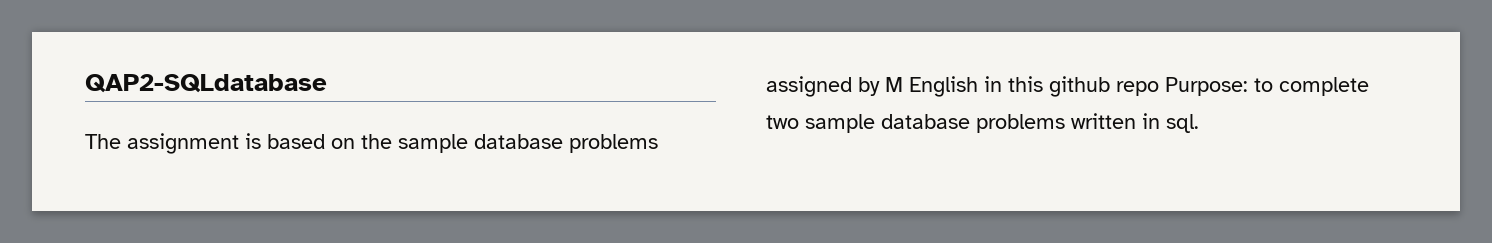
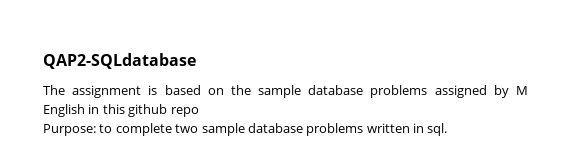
- The assignment is based on the sample database problems assigned by M English in this github repo Purpose: to complete two sample database problems written in sql.
+ The assignment is based on the sample database problems assigned by M English in this github repo
+ Purpose: to complete two sample database problems written in sql.

